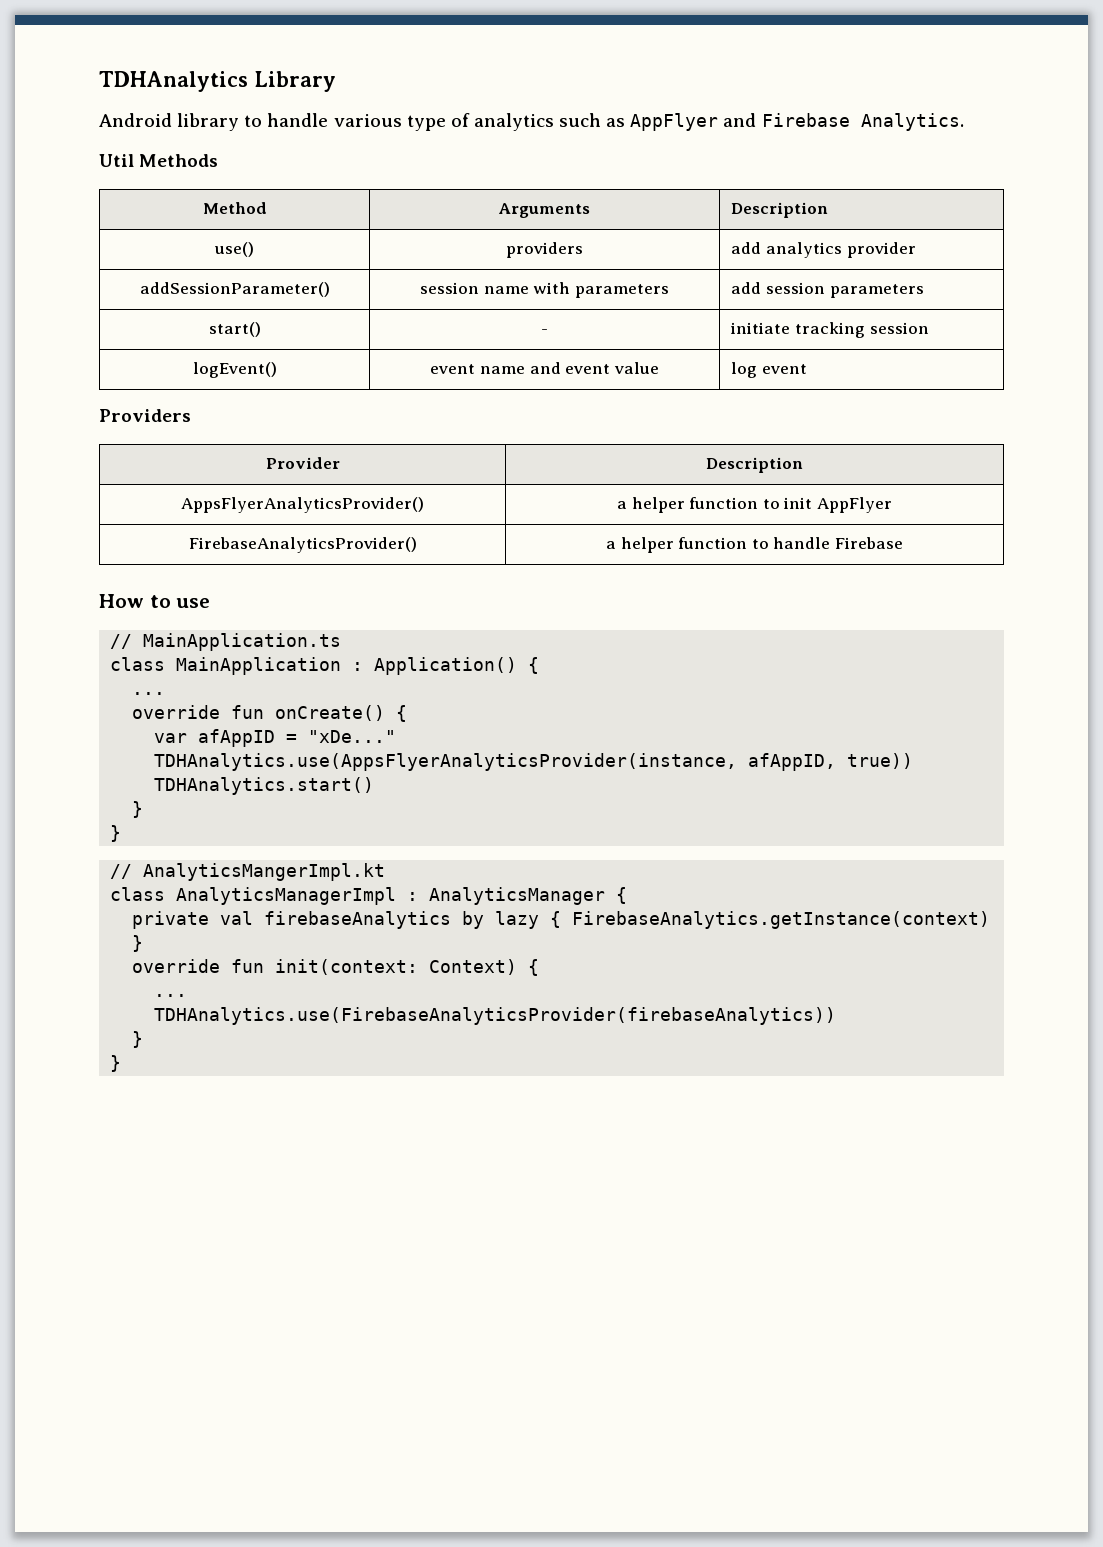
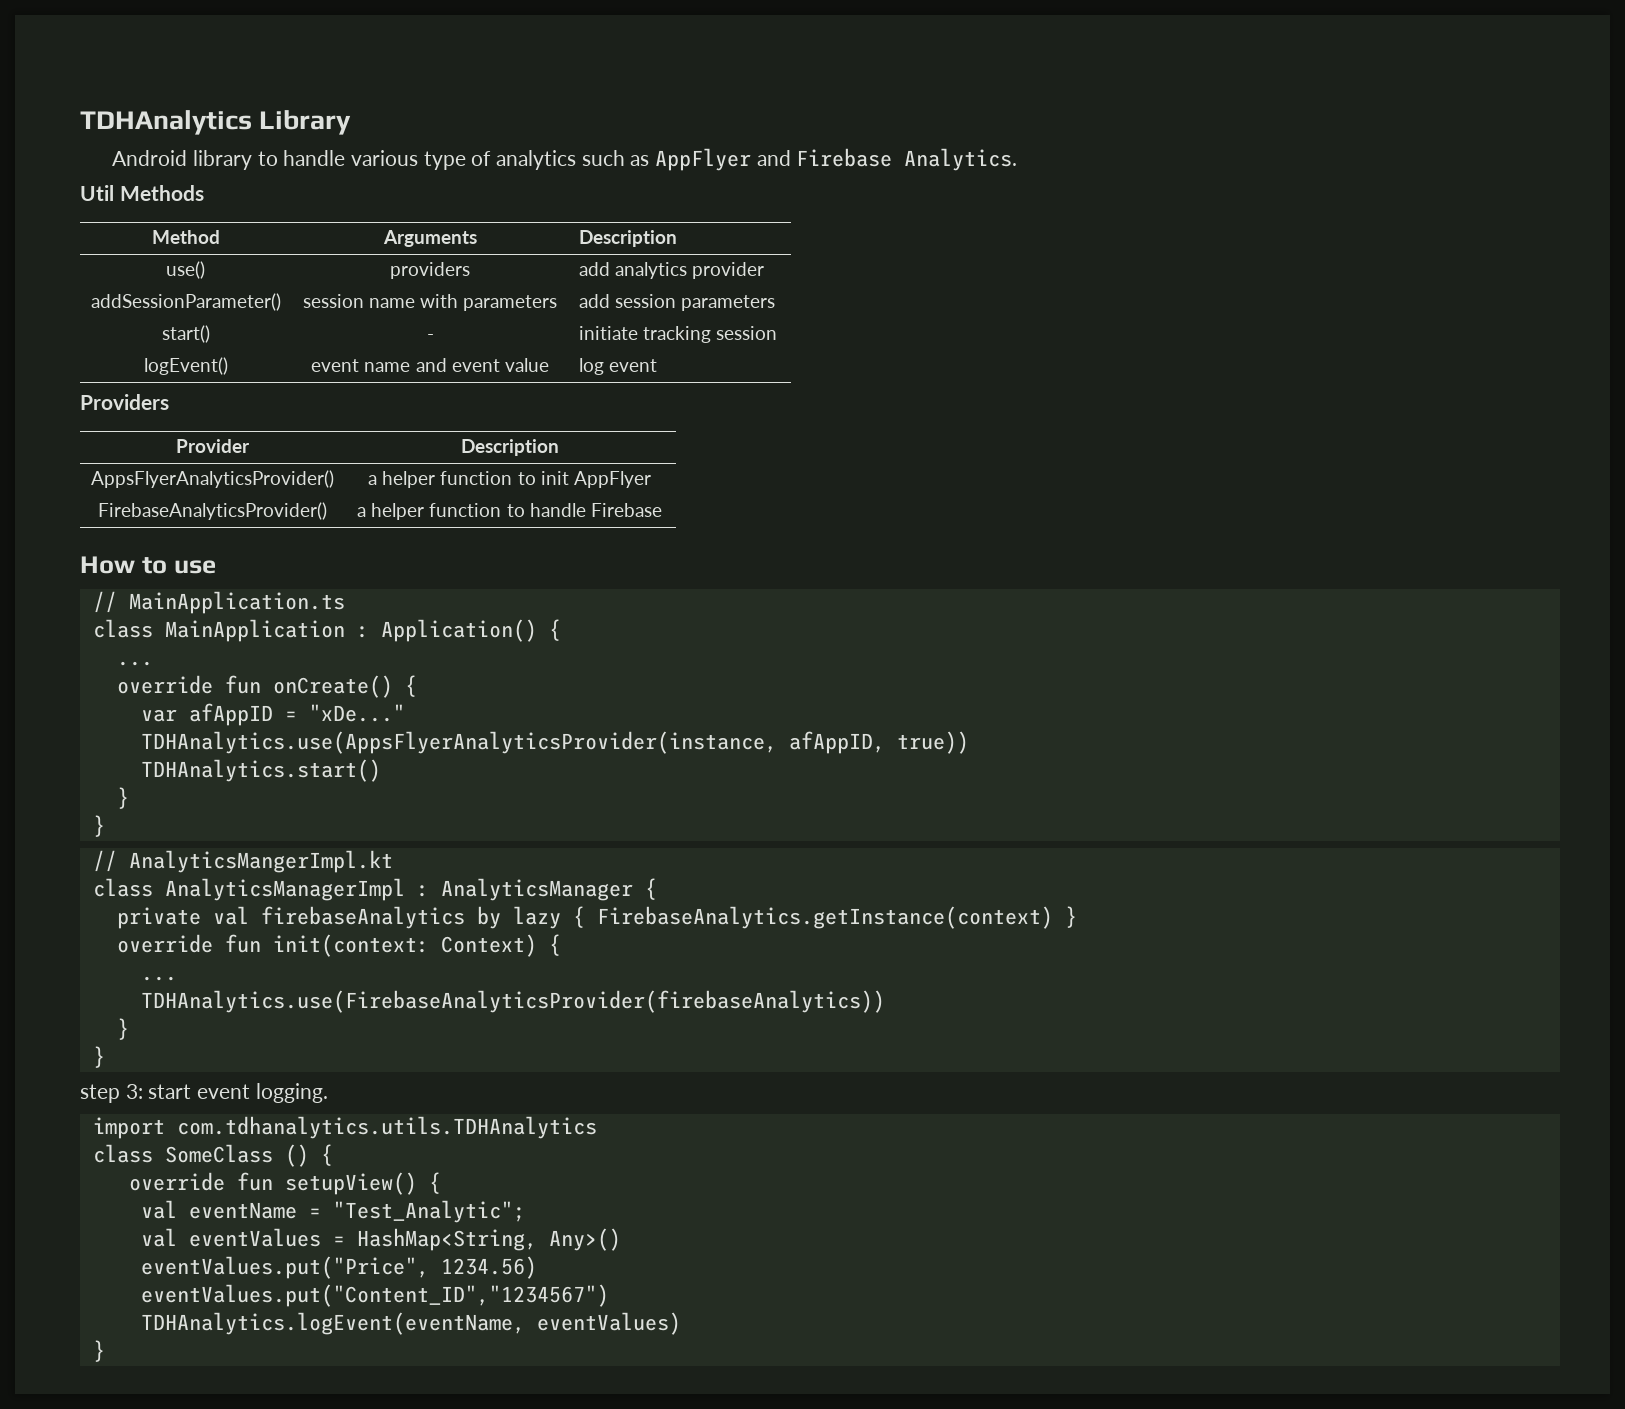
+ step 3: start event logging.
+ import com.tdhanalytics.utils.TDHAnalytics
+ class SomeClass () {
+ override fun setupView() {
+ val eventName = "Test_Analytic";
+ val eventValues = HashMap<String, Any>()
+ eventValues.put("Price", 1234.56)
+ eventValues.put("Content_ID","1234567")
+ TDHAnalytics.logEvent(eventName, eventValues)
+ }

